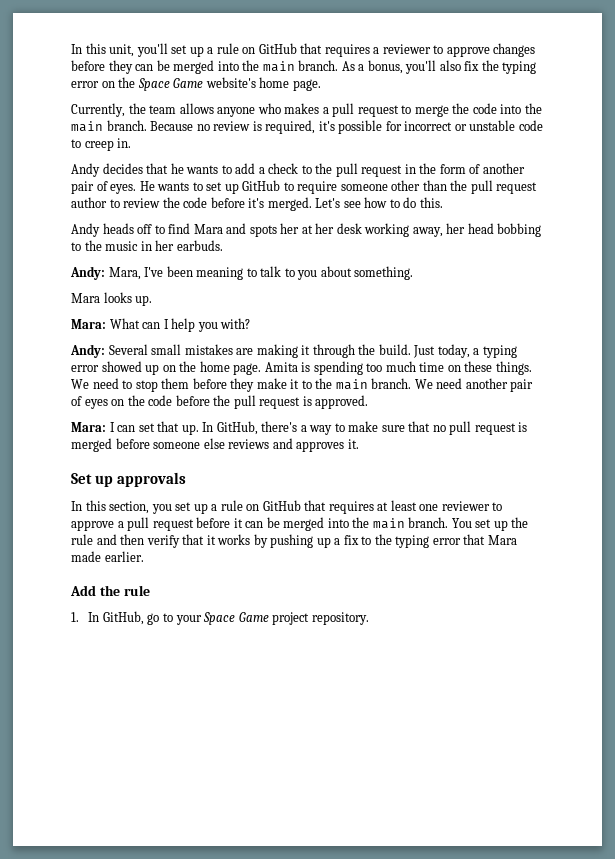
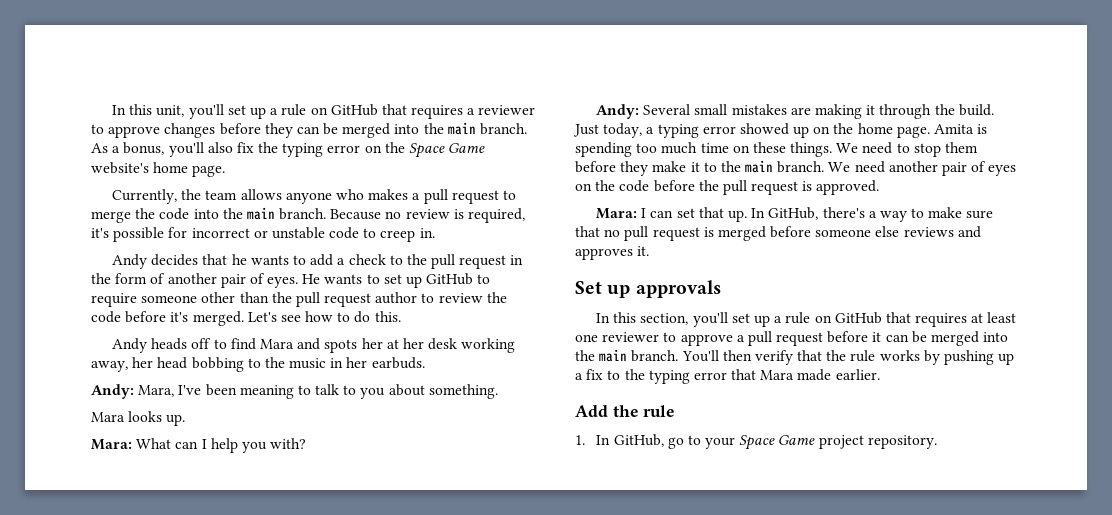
- In this section, you set up a rule on GitHub that requires at least one reviewer to approve a pull request before it can be merged into the main branch.
+ In this section, you'll set up a rule on GitHub that requires at least one reviewer to approve a pull request before it can be merged into the main branch.
- You set up the rule and then verify that it works by pushing up a fix to the typing error that Mara made earlier.
+ You'll then verify that the rule works by pushing up a fix to the typing error that Mara made earlier.

